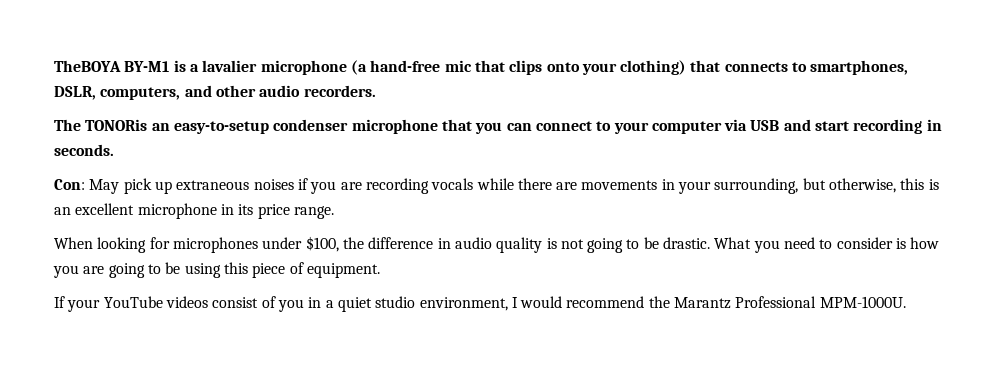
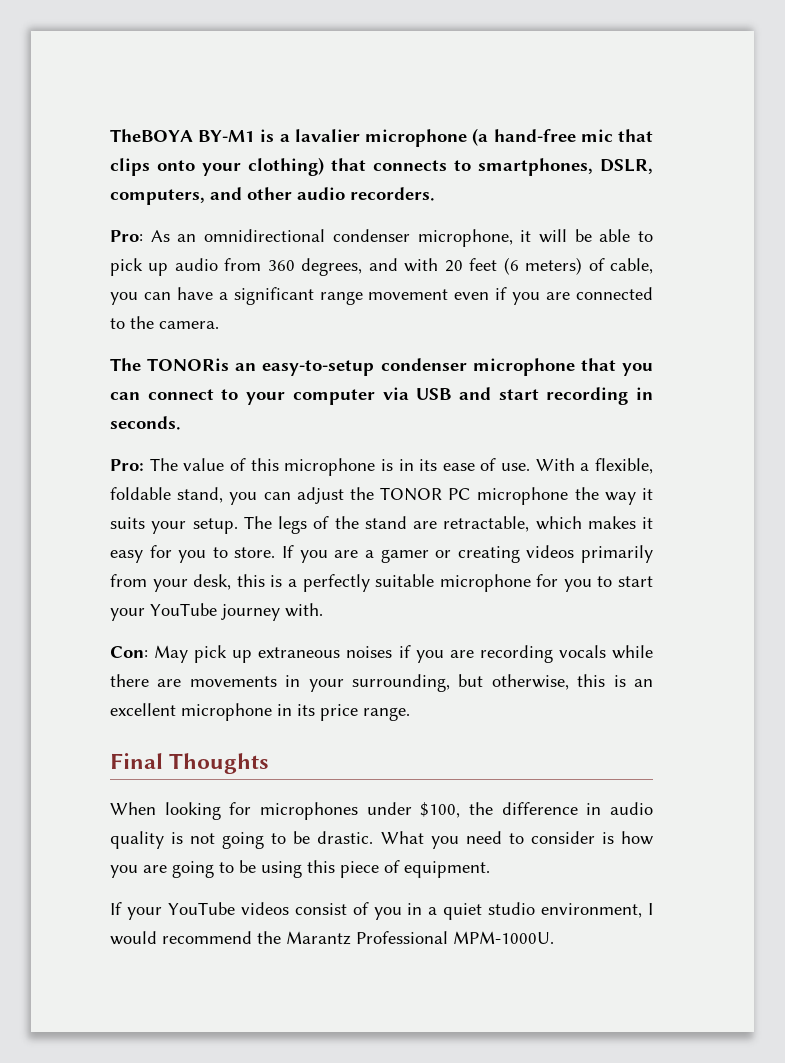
+ Pro: As an omnidirectional condenser microphone, it will be able to pick up audio from 360 degrees, and with 20 feet (6 meters) of cable, you can have a significant range movement even if you are connected to the camera.
+ Pro: The value of this microphone is in its ease of use. With a flexible, foldable stand, you can adjust the TONOR PC microphone the way it suits your setup. The legs of the stand are retractable, which makes it easy for you to store. If you are a gamer or creating videos primarily from your desk, this is a perfectly suitable microphone for you to start your YouTube journey with.
+ Final Thoughts

